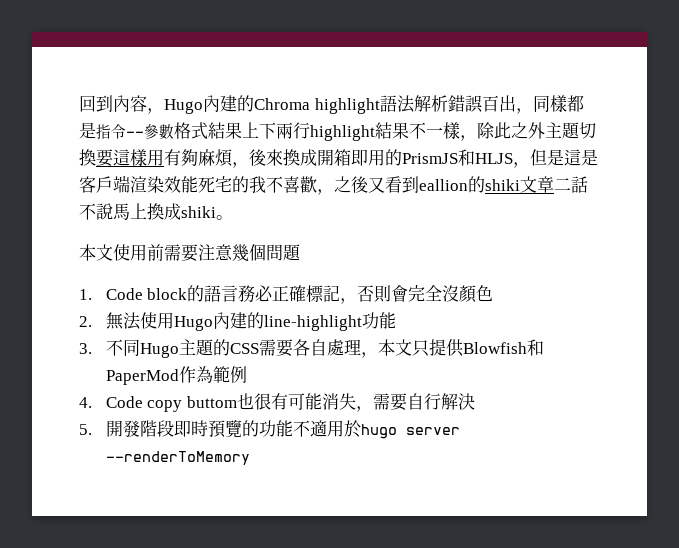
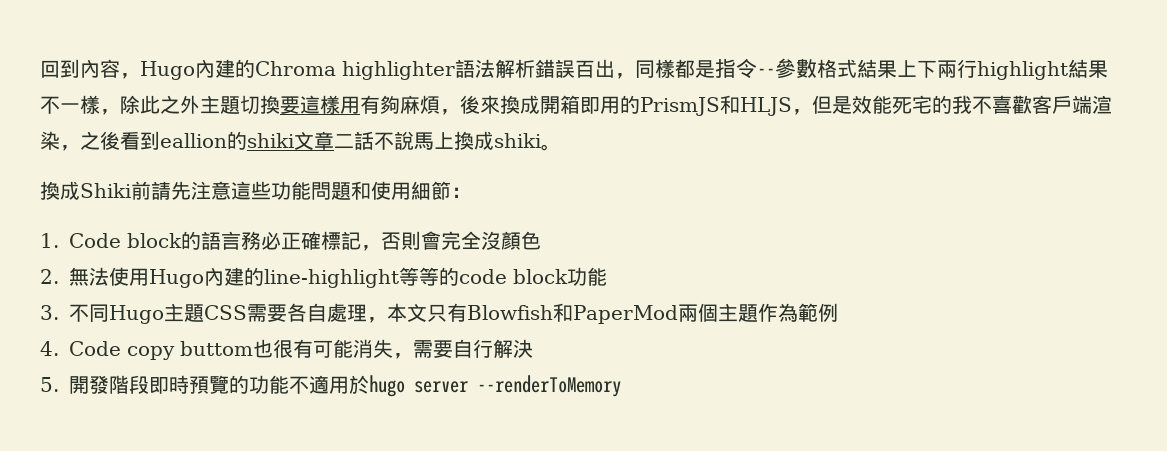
- 回到內容，Hugo內建的Chroma highlight語法解析錯誤百出，同樣都是指令--參數格式結果上下兩行highlight結果不一樣，除此之外主題切換要這樣用有夠麻煩，後來換成開箱即用的PrismJS和HLJS，但是這是客戶端渲染效能死宅的我不喜歡，之後又看到eallion的shiki文章二話不說馬上換成shiki。
+ 回到內容，Hugo內建的Chroma highlighter語法解析錯誤百出，同樣都是指令--參數格式結果上下兩行highlight結果不一樣，除此之外主題切換要這樣用有夠麻煩，後來換成開箱即用的PrismJS和HLJS，但是效能死宅的我不喜歡客戶端渲染，之後看到eallion的shiki文章二話不說馬上換成shiki。
- 本文使用前需要注意幾個問題
+ 換成Shiki前請先注意這些功能問題和使用細節：
- 2.無法使用Hugo內建的line-highlight功能
+ 2.無法使用Hugo內建的line-highlight等等的code block功能
- 3.不同Hugo主題的CSS需要各自處理，本文只提供Blowfish和PaperMod作為範例
+ 3.不同Hugo主題CSS需要各自處理，本文只有Blowfish和PaperMod兩個主題作為範例

